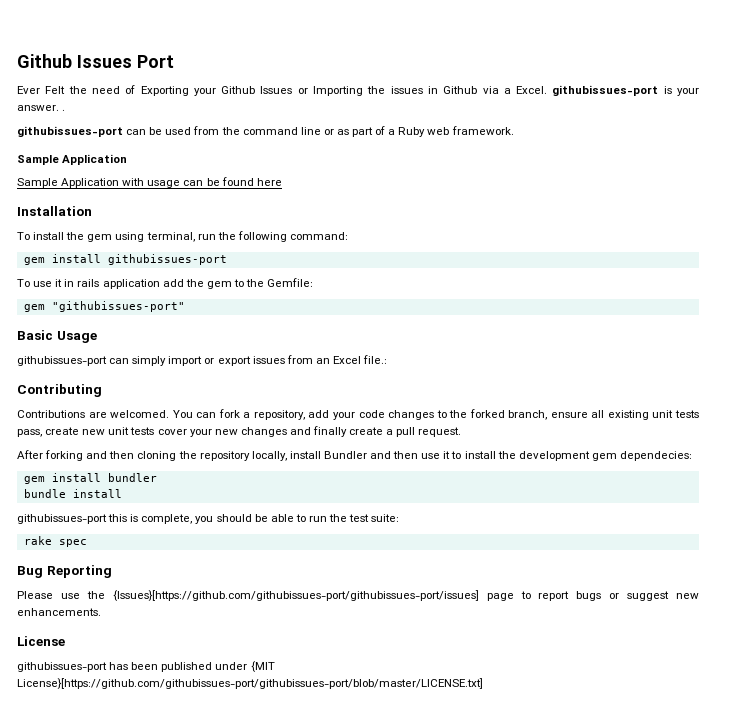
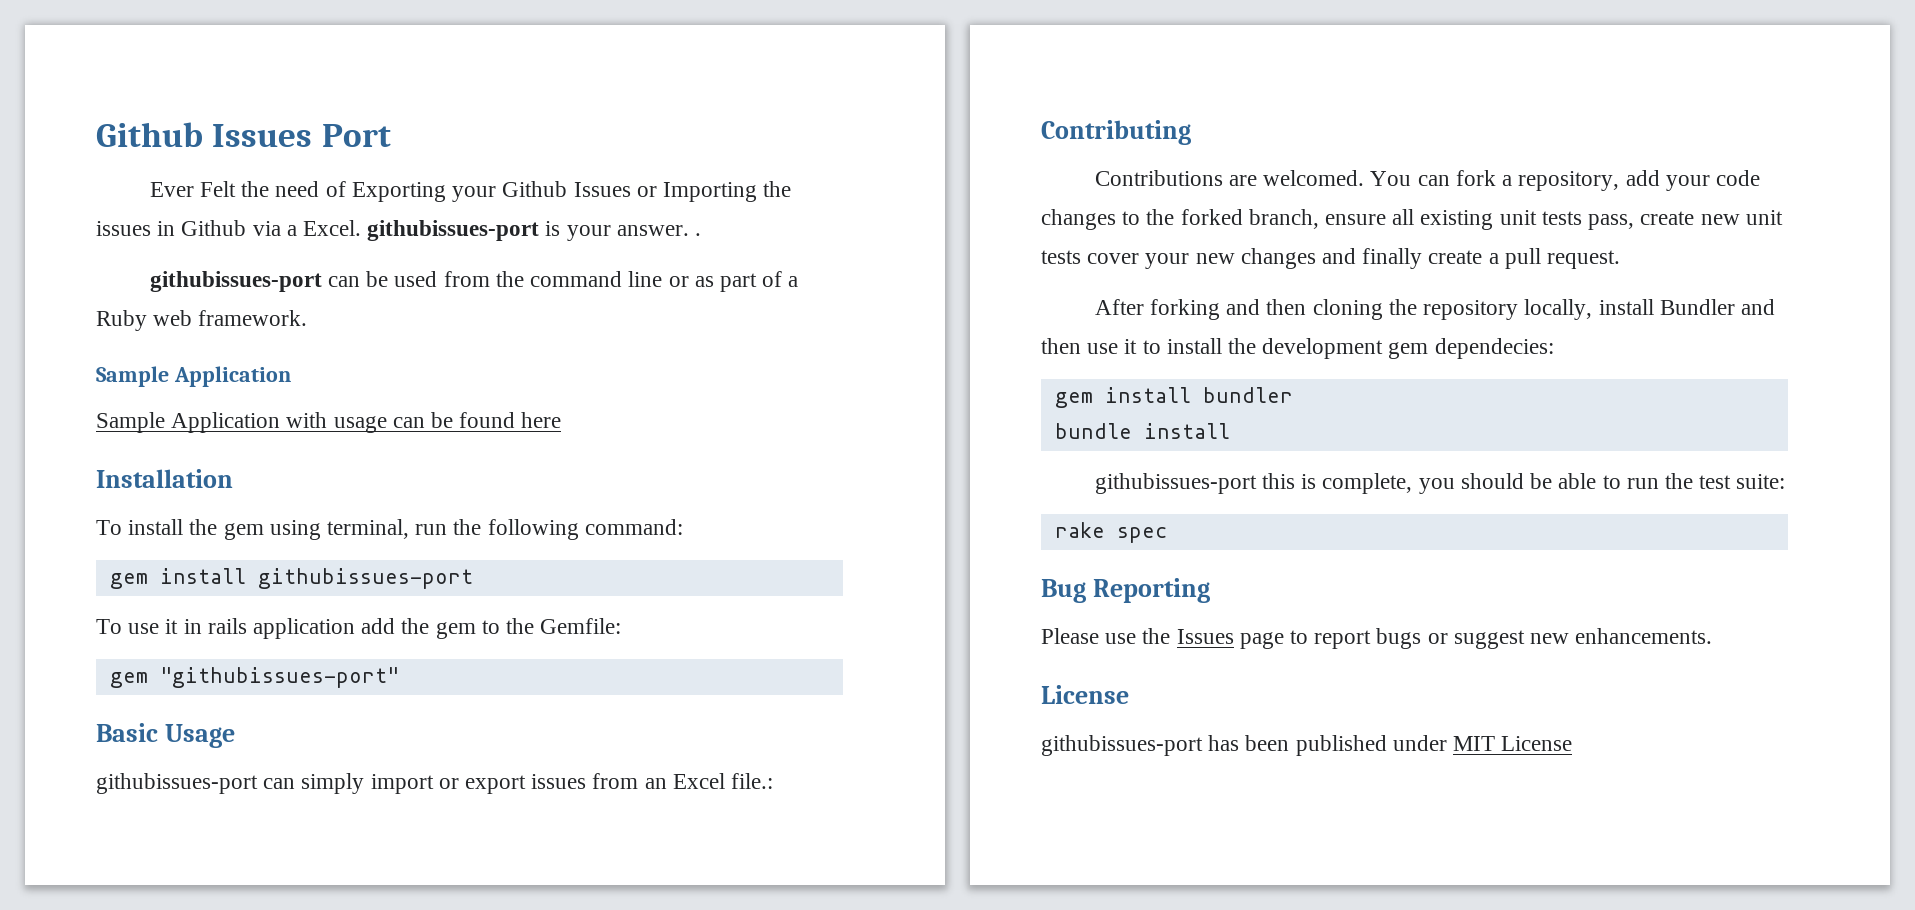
- Please use the {Issues}[https://github.com/githubissues-port/githubissues-port/issues] page to report bugs or suggest new enhancements.
+ Please use the Issues page to report bugs or suggest new enhancements.
- githubissues-port has been published under {MIT License}[https://github.com/githubissues-port/githubissues-port/blob/master/LICENSE.txt]
+ githubissues-port has been published under MIT License

